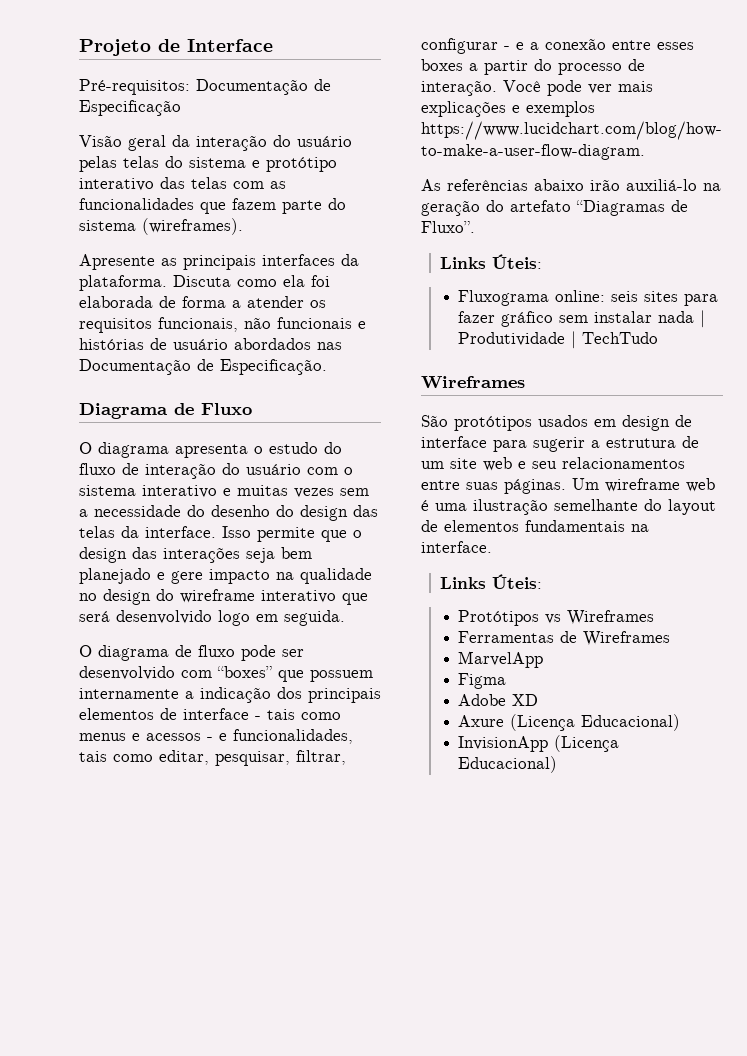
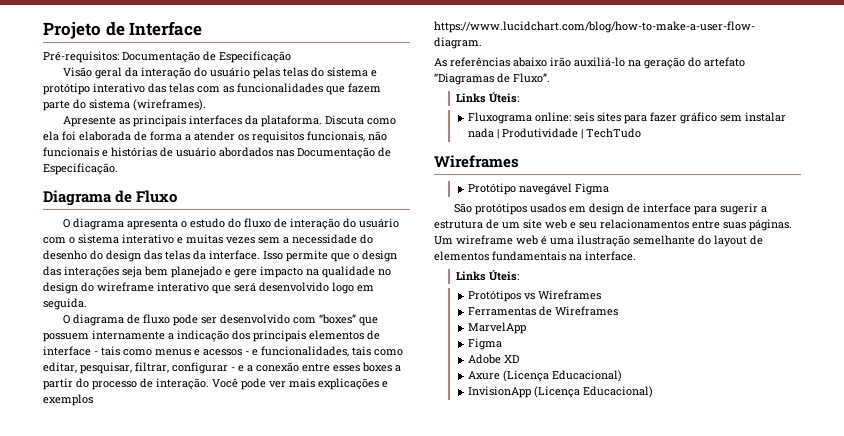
+ Protótipo navegável Figma

